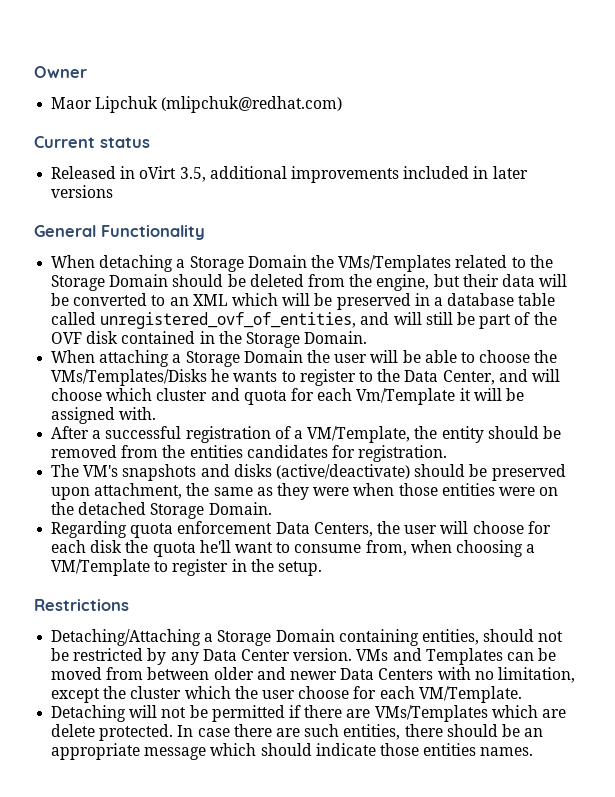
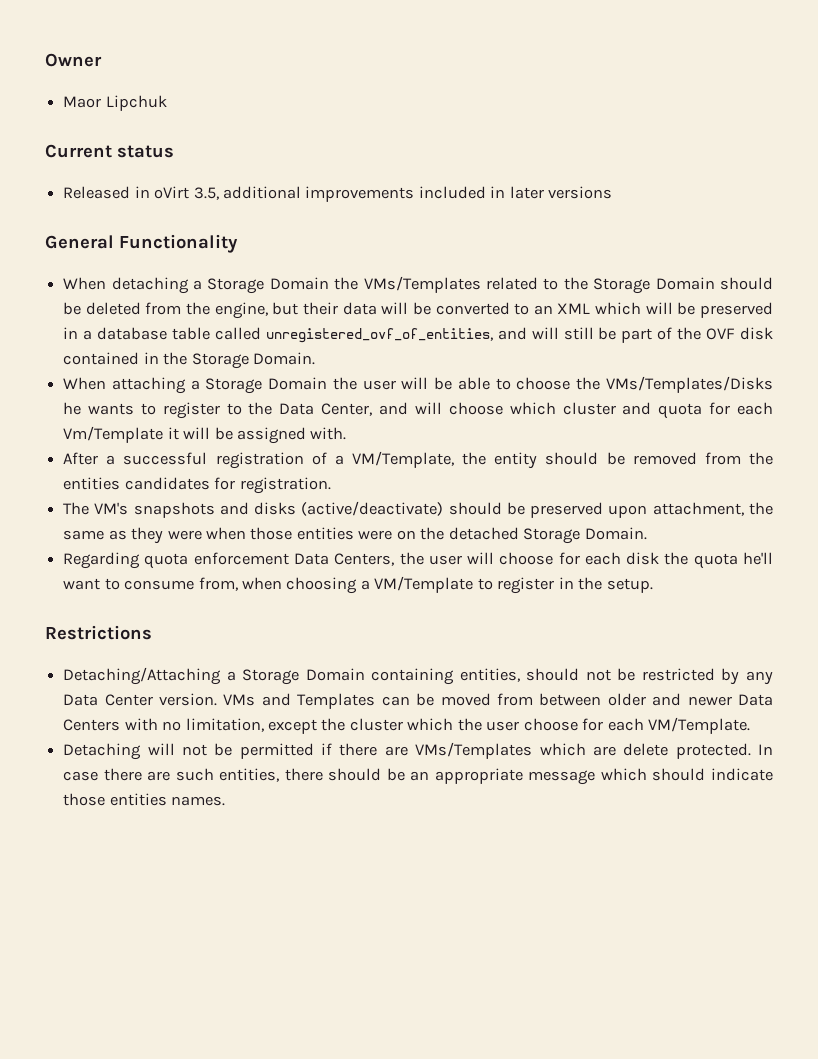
- Maor Lipchuk (mlipchuk@redhat.com)
+ Maor Lipchuk

